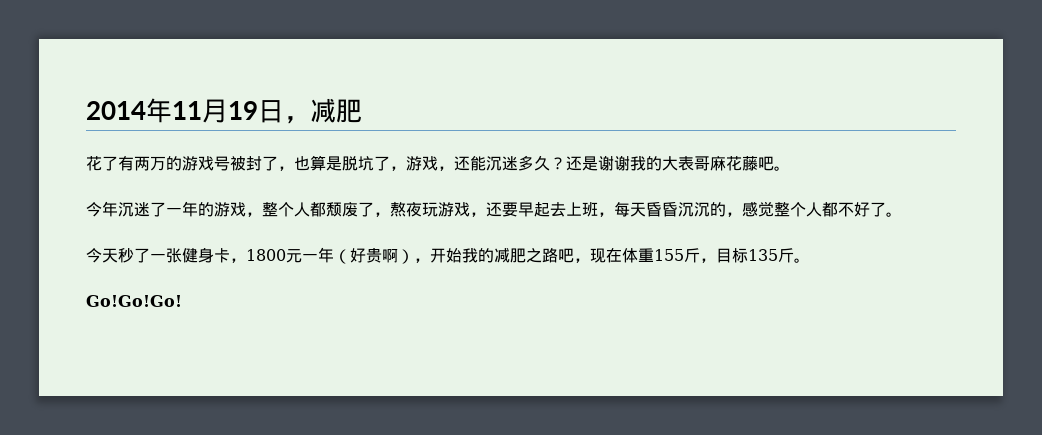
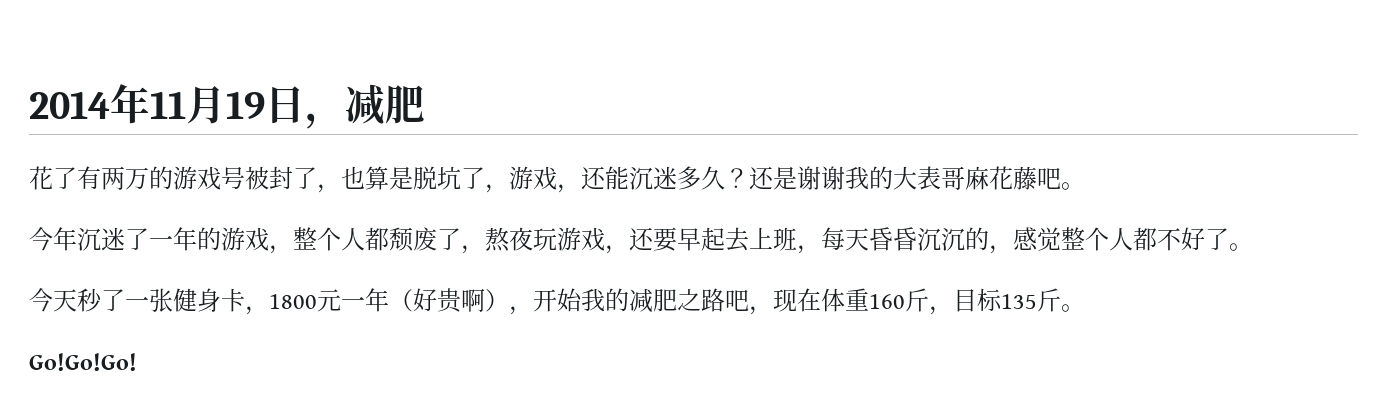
- 今天秒了一张健身卡，1800元一年（好贵啊），开始我的减肥之路吧，现在体重155斤，目标135斤。
+ 今天秒了一张健身卡，1800元一年（好贵啊），开始我的减肥之路吧，现在体重160斤，目标135斤。

